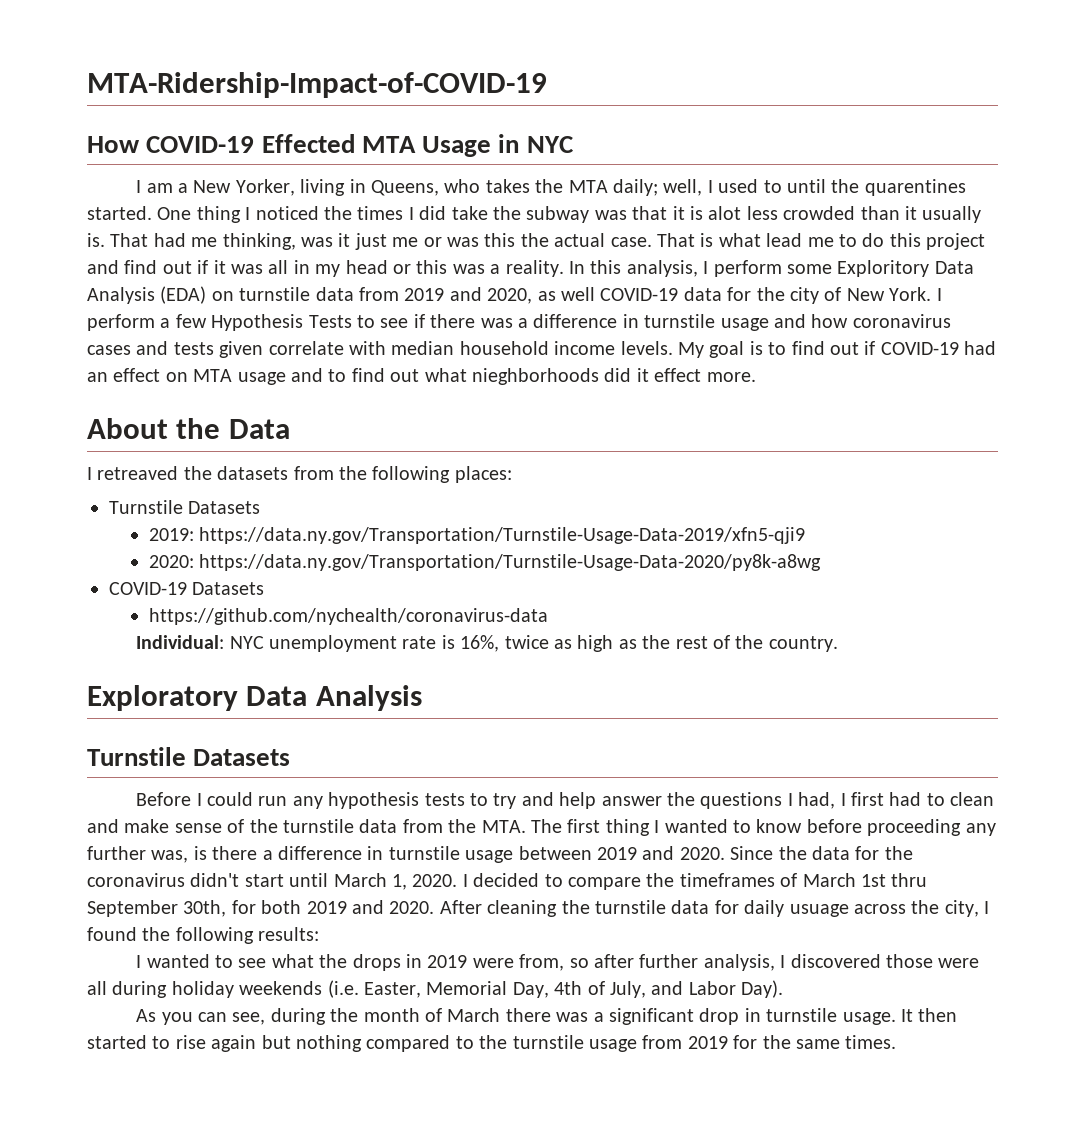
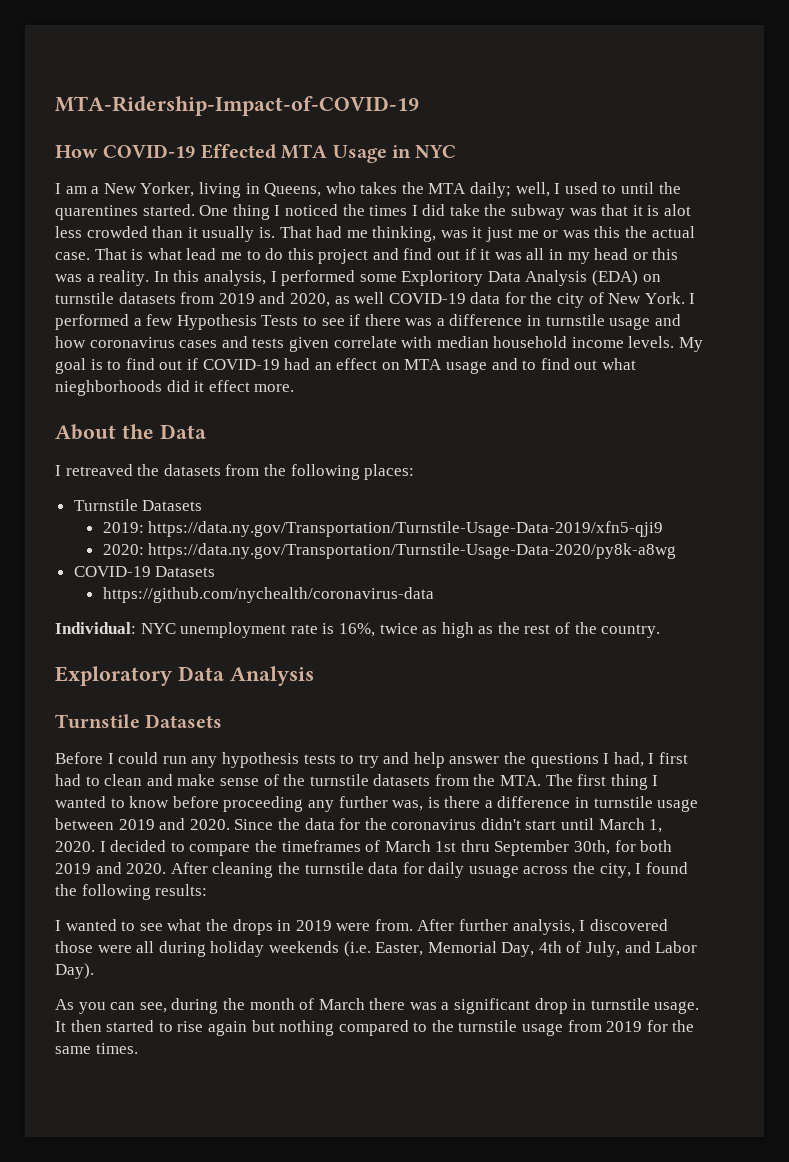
- In this analysis, I perform some Exploritory Data Analysis (EDA) on turnstile data from 2019 and 2020, as well COVID-19 data for the city of New York.
+ In this analysis, I performed some Exploritory Data Analysis (EDA) on turnstile datasets from 2019 and 2020, as well COVID-19 data for the city of New York.
- I perform a few Hypothesis Tests to see if there was a difference in turnstile usage and how coronavirus cases and tests given correlate with median household income levels.
+ I performed a few Hypothesis Tests to see if there was a difference in turnstile usage and how coronavirus cases and tests given correlate with median household income levels.
- Before I could run any hypothesis tests to try and help answer the questions I had, I first had to clean and make sense of the turnstile data from the MTA. The first thing I wanted to know before proceeding any further was, is there a difference in turnstile usage between 2019 and 2020.
+ Before I could run any hypothesis tests to try and help answer the questions I had, I first had to clean and make sense of the turnstile datasets from the MTA. The first thing I wanted to know before proceeding any further was, is there a difference in turnstile usage between 2019 and 2020.
- I wanted to see what the drops in 2019 were from, so after further analysis, I discovered those were all during holiday weekends (i.e. Easter, Memorial Day, 4th of July, and Labor Day).
+ I wanted to see what the drops in 2019 were from. After further analysis, I discovered those were all during holiday weekends (i.e. Easter, Memorial Day, 4th of July, and Labor Day).

